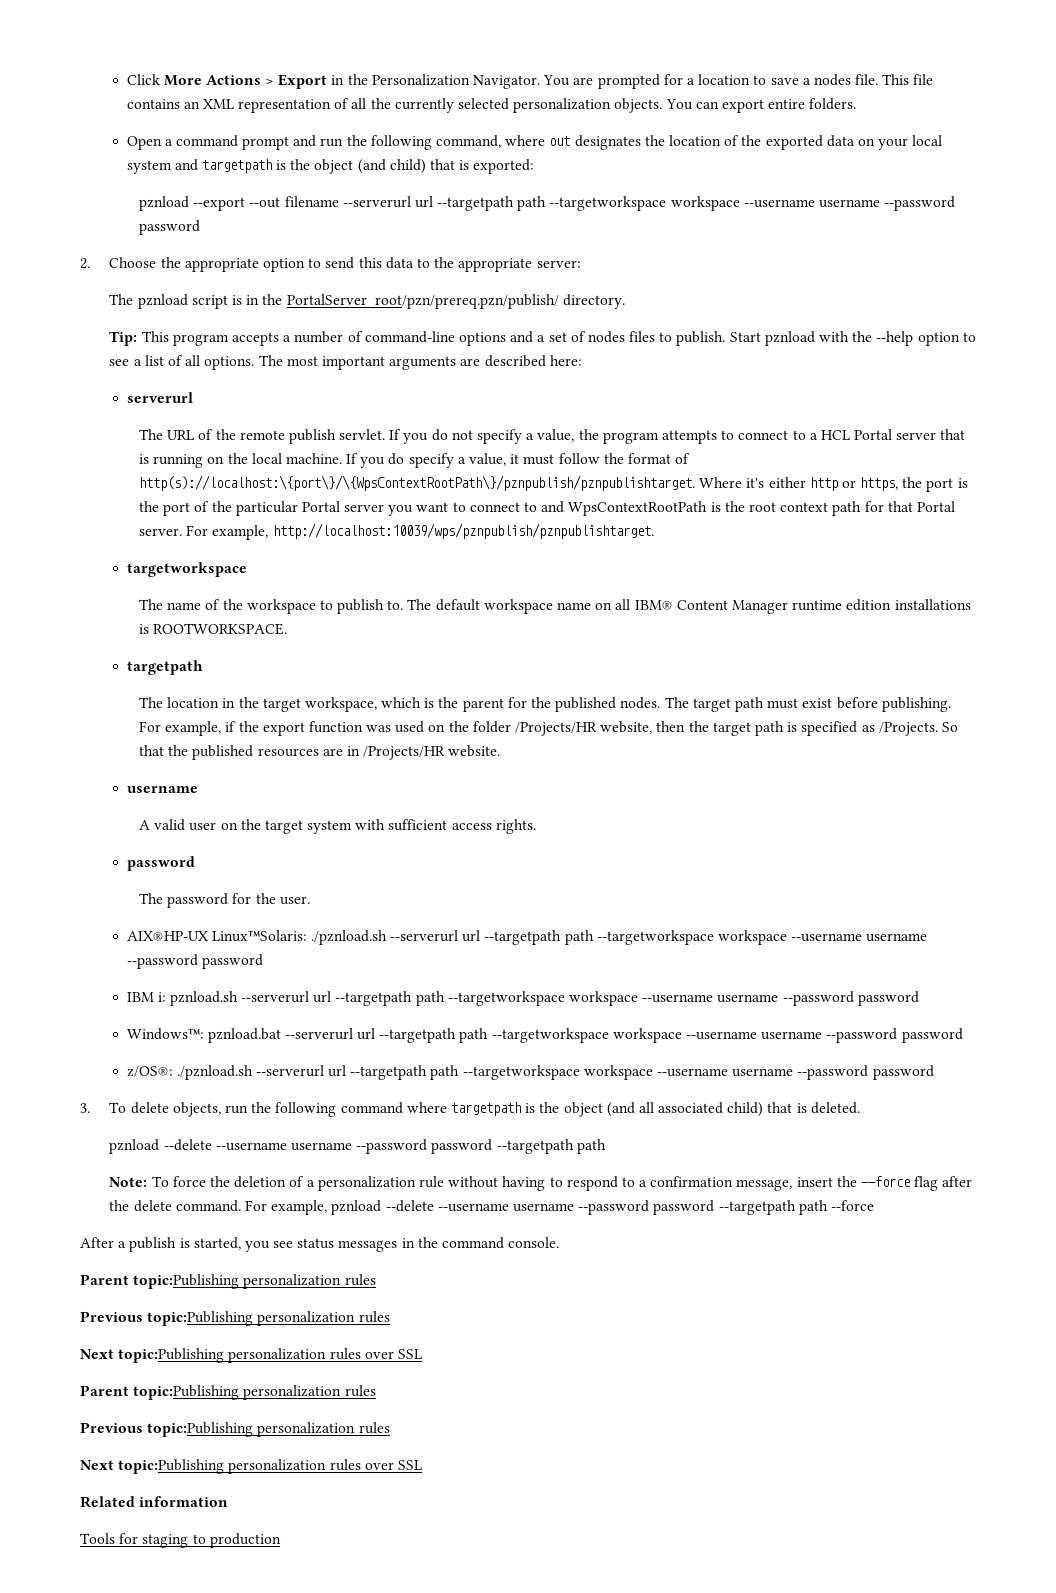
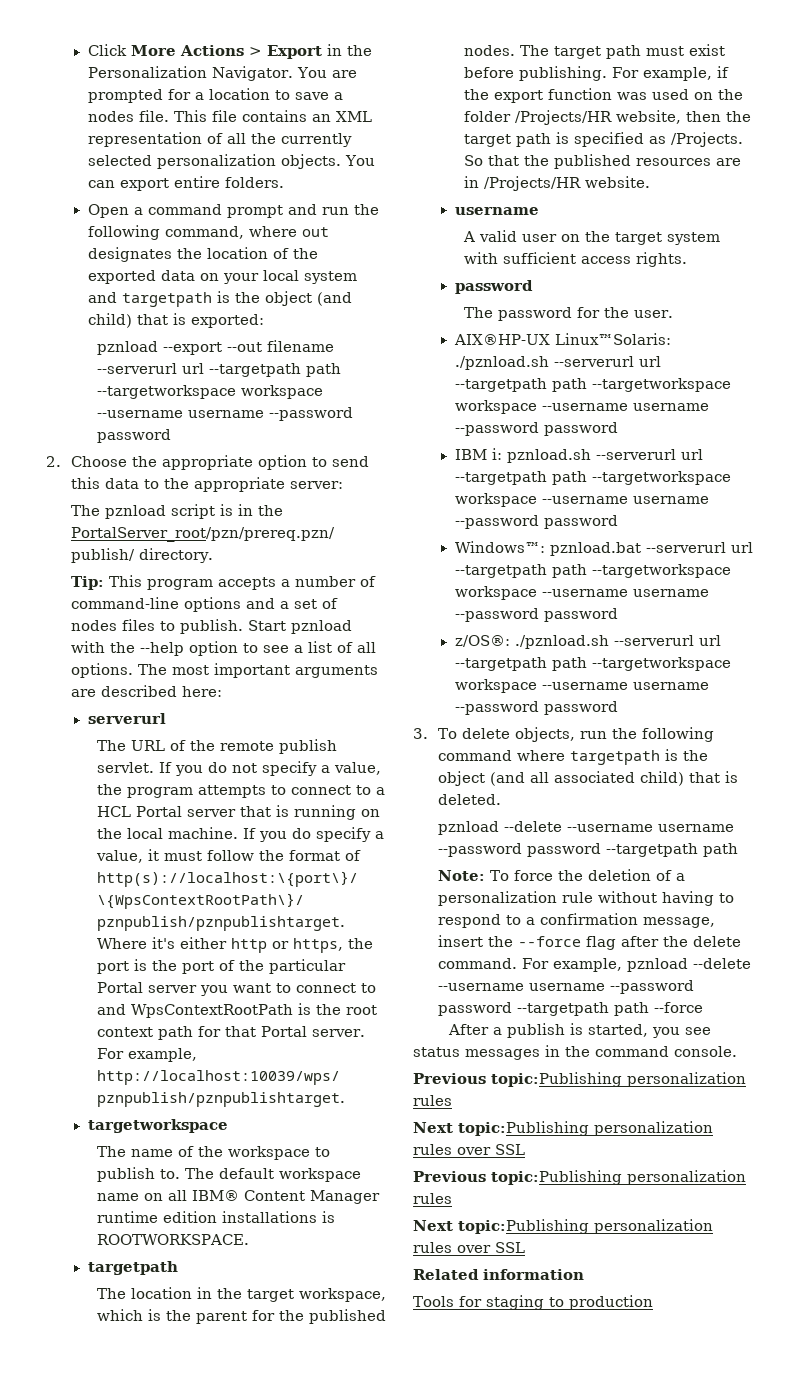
  After a publish is started, you see status messages in the command console.
- Parent topic:Publishing personalization rules
  Previous topic:Publishing personalization rules
  Next topic:Publishing personalization rules over SSL
- Parent topic:Publishing personalization rules

